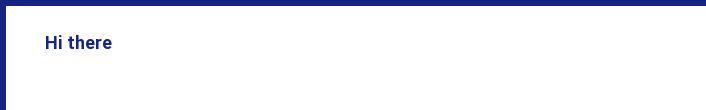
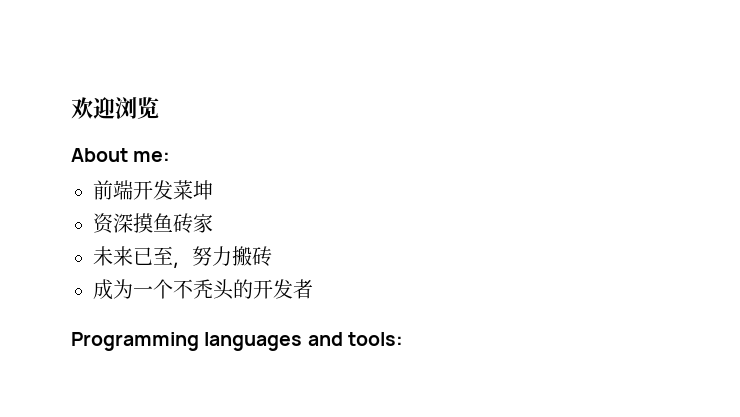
- Hi there
+ 欢迎浏览
+ About me:
+ 前端开发菜坤
+ 资深摸鱼砖家
+ 未来已至，努力搬砖
+ 成为一个不秃头的开发者
+ Programming languages and tools:

